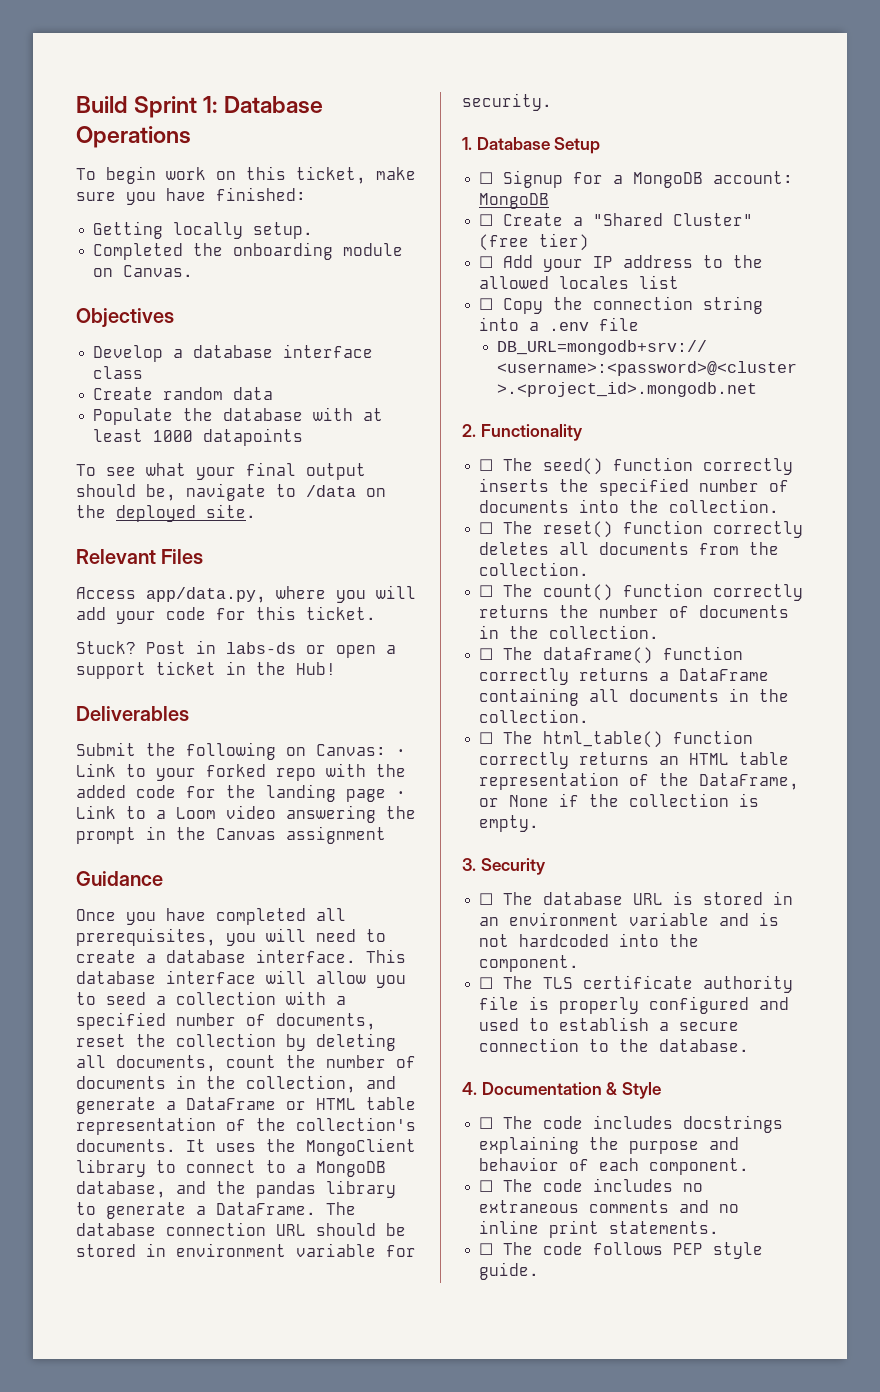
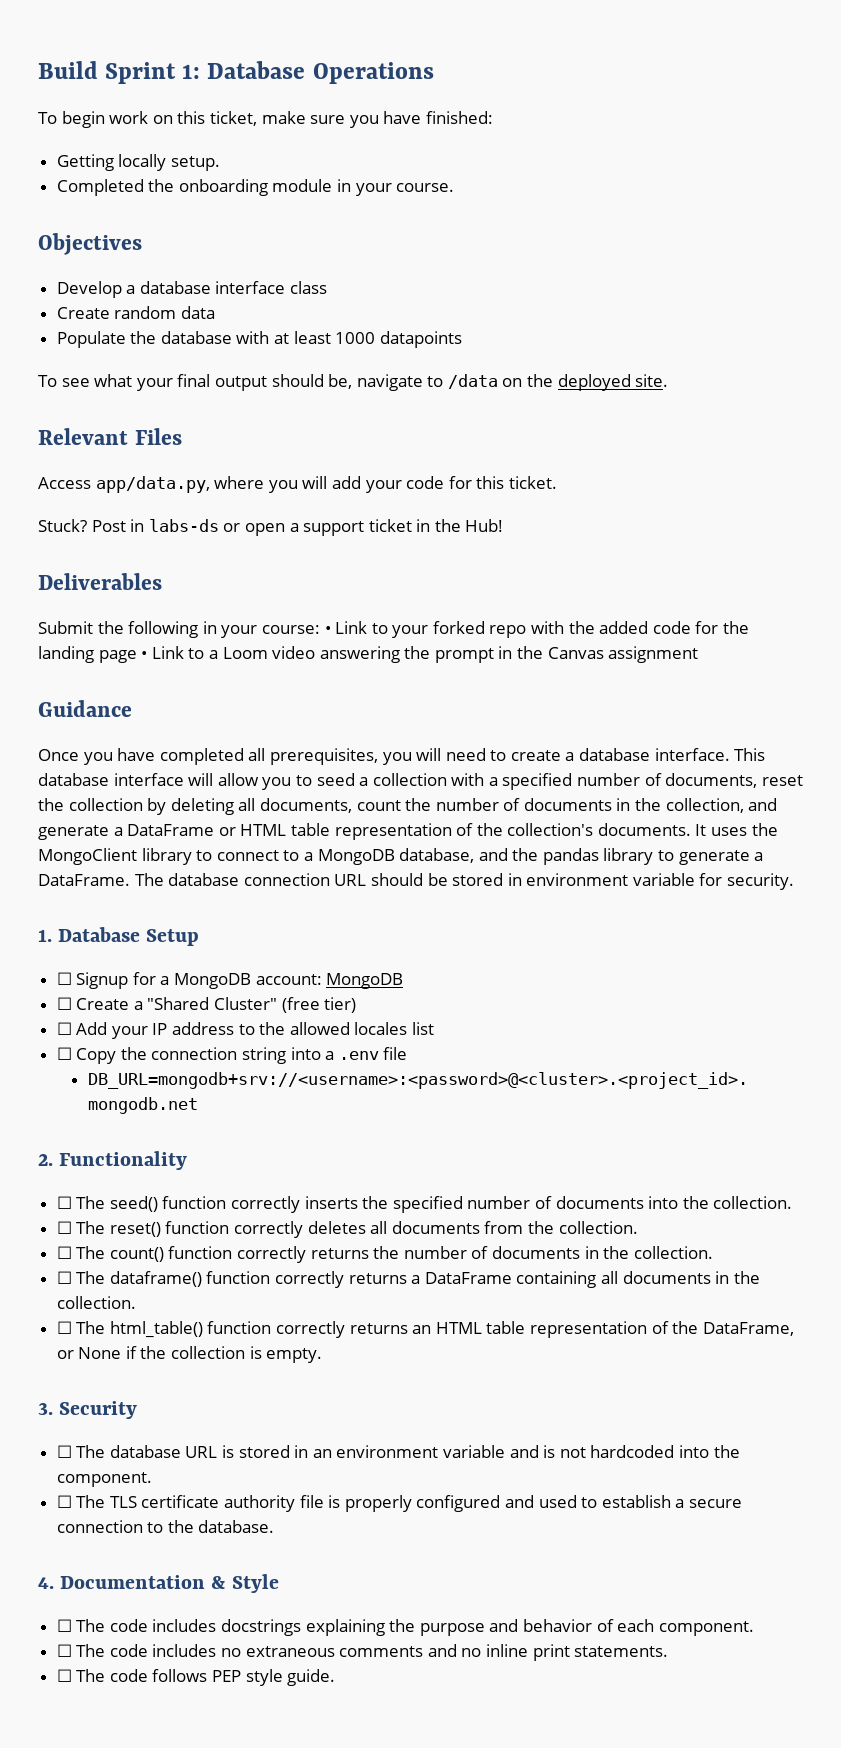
- Completed the onboarding module on Canvas.
+ Completed the onboarding module in your course.
- Submit the following on Canvas: • Link to your forked repo with the added code for the landing page • Link to a Loom video answering the prompt in the Canvas assignment
+ Submit the following in your course: • Link to your forked repo with the added code for the landing page • Link to a Loom video answering the prompt in the Canvas assignment

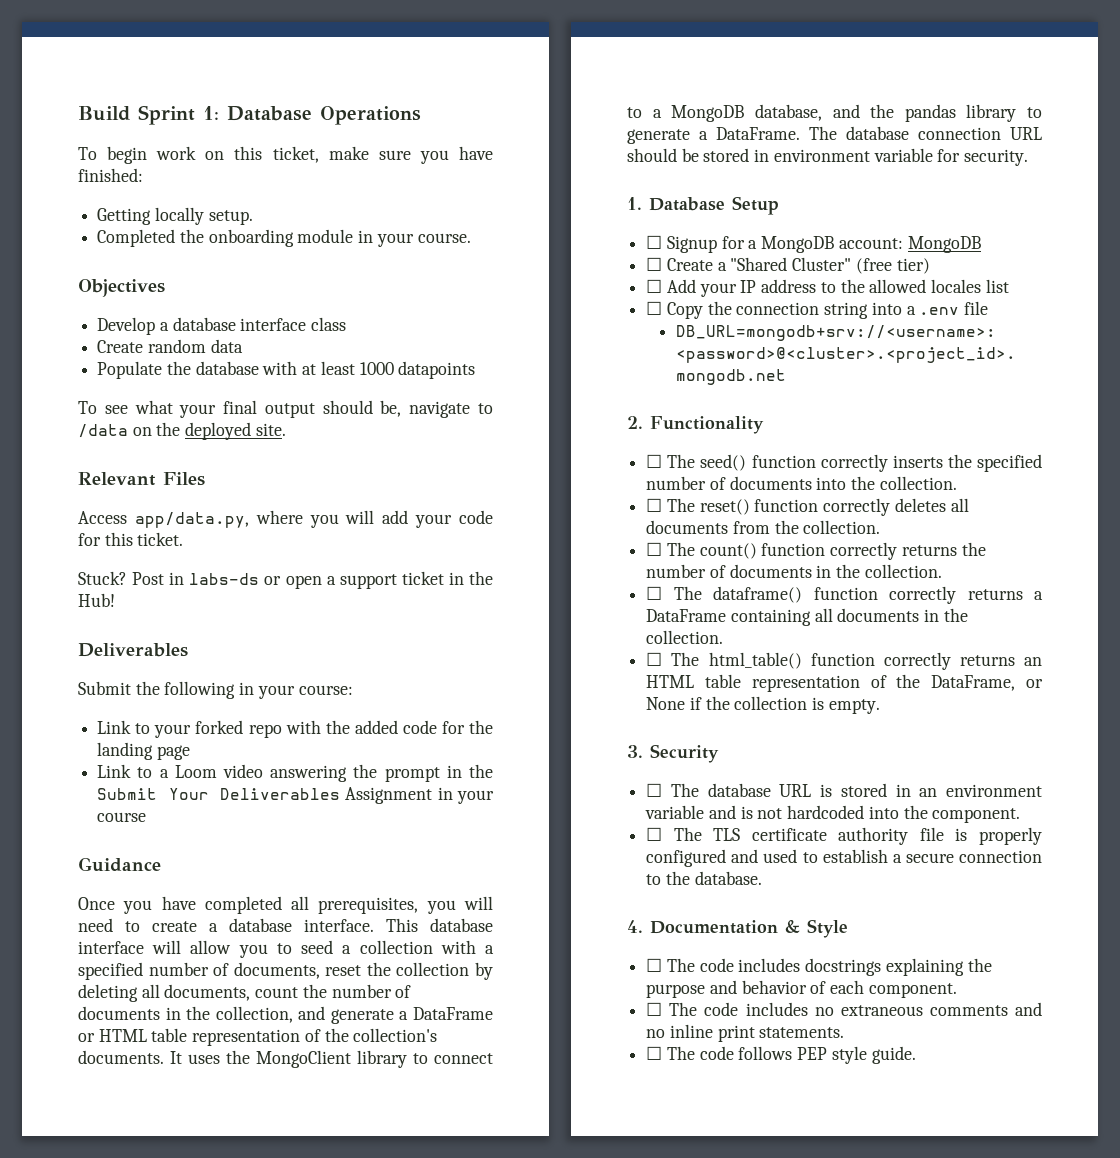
- Submit the following in your course: • Link to your forked repo with the added code for the landing page • Link to a Loom video answering the prompt in the Canvas assignment
+ Submit the following in your course:
+ Link to your forked repo with the added code for the landing page
+ Link to a Loom video answering the prompt in the Submit Your Deliverables Assignment in your course

